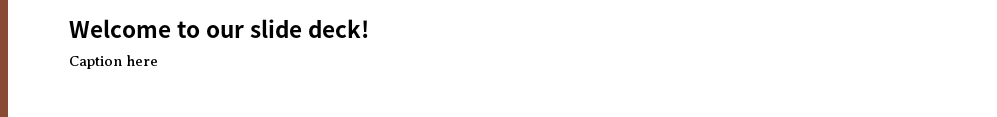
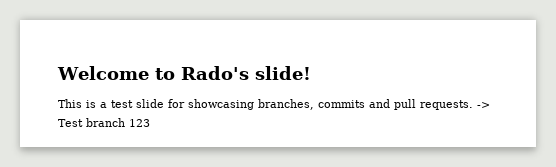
- Welcome to our slide deck!
- Caption here
+ Welcome to Rado's slide!
+ This is a test slide for showcasing branches, commits and pull requests. -> Test branch 123

